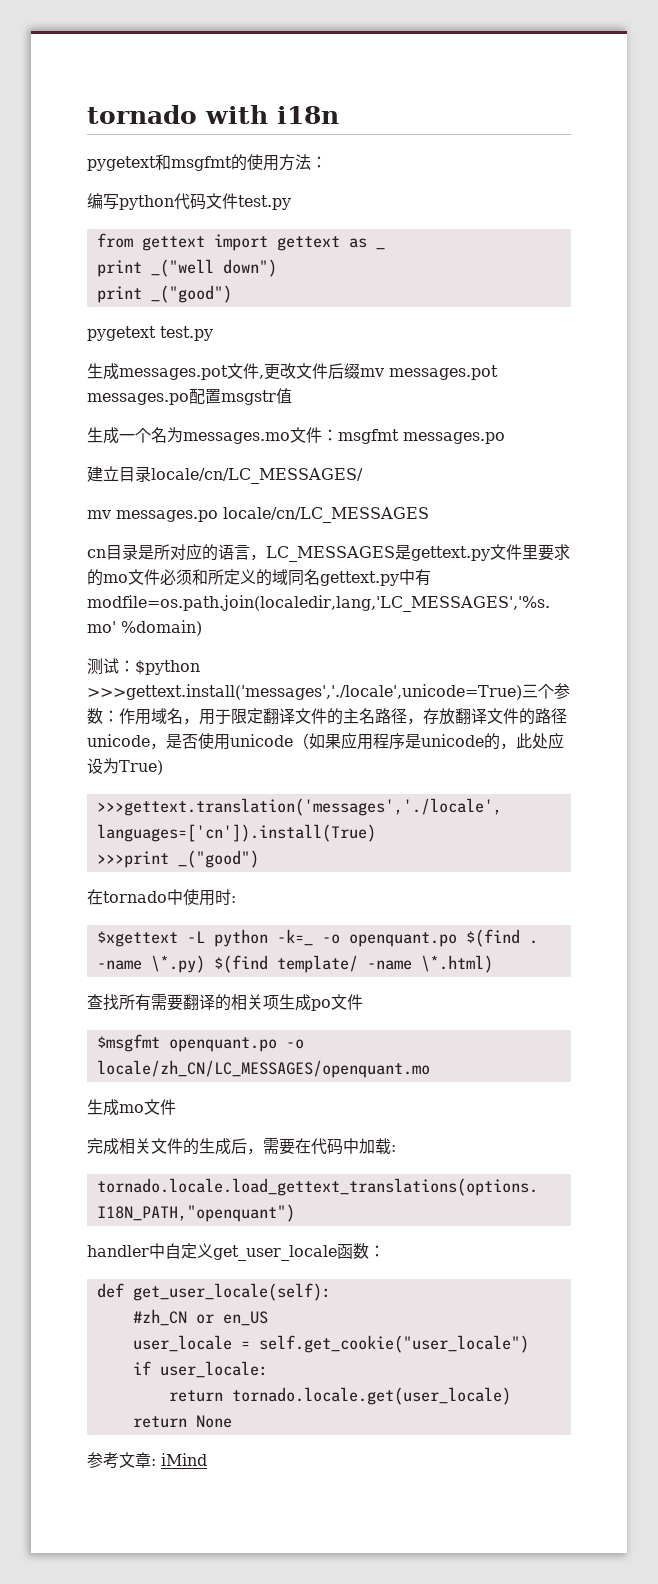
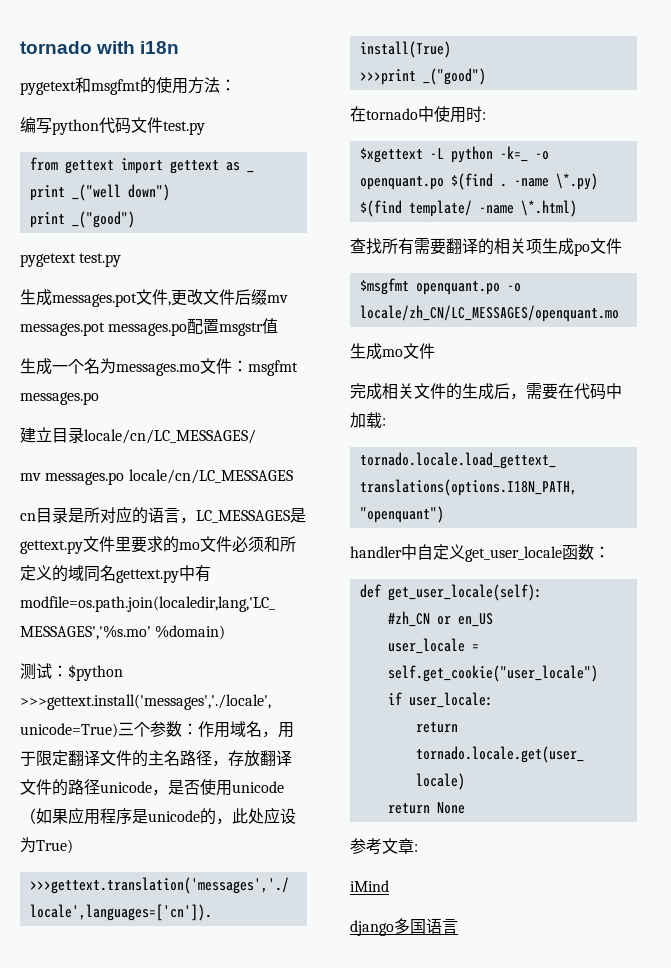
- 参考文章: iMind
+ 参考文章:
+ iMind
+ django多国语言

